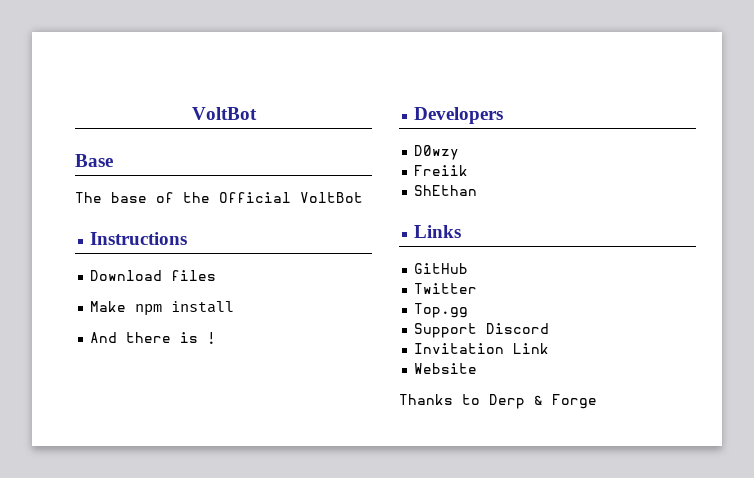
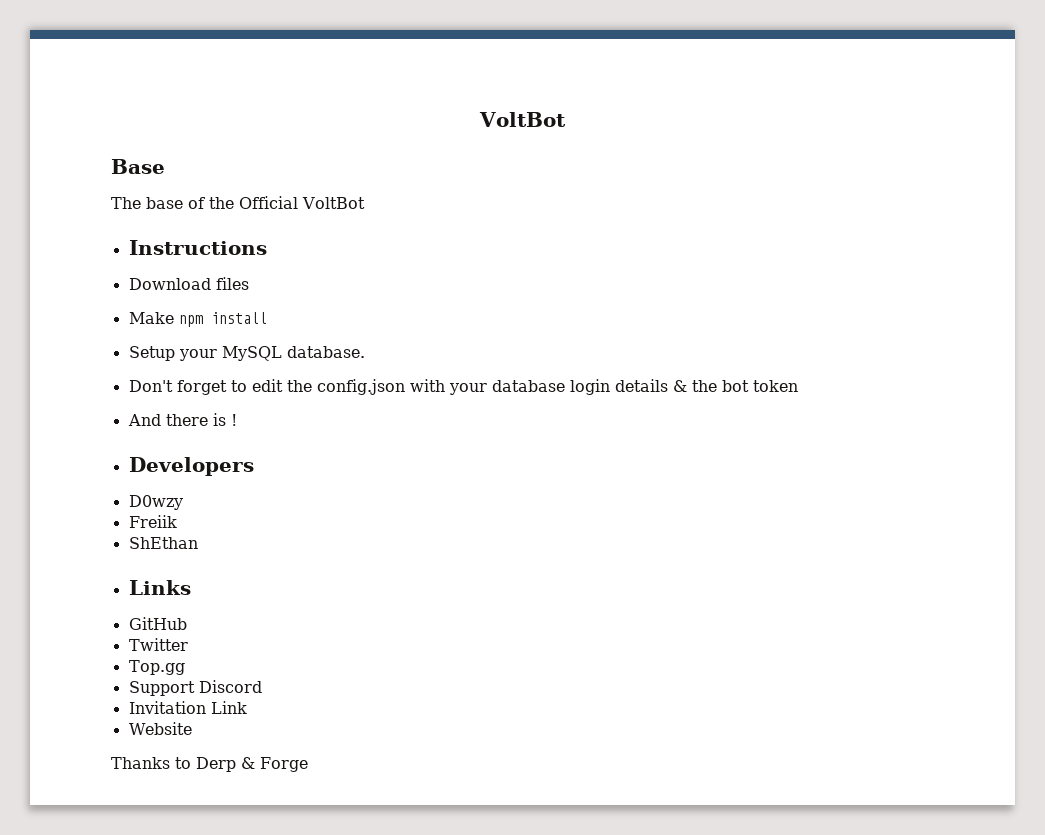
+ Setup your MySQL database.
+ Don't forget to edit the config.json with your database login details & the bot token

